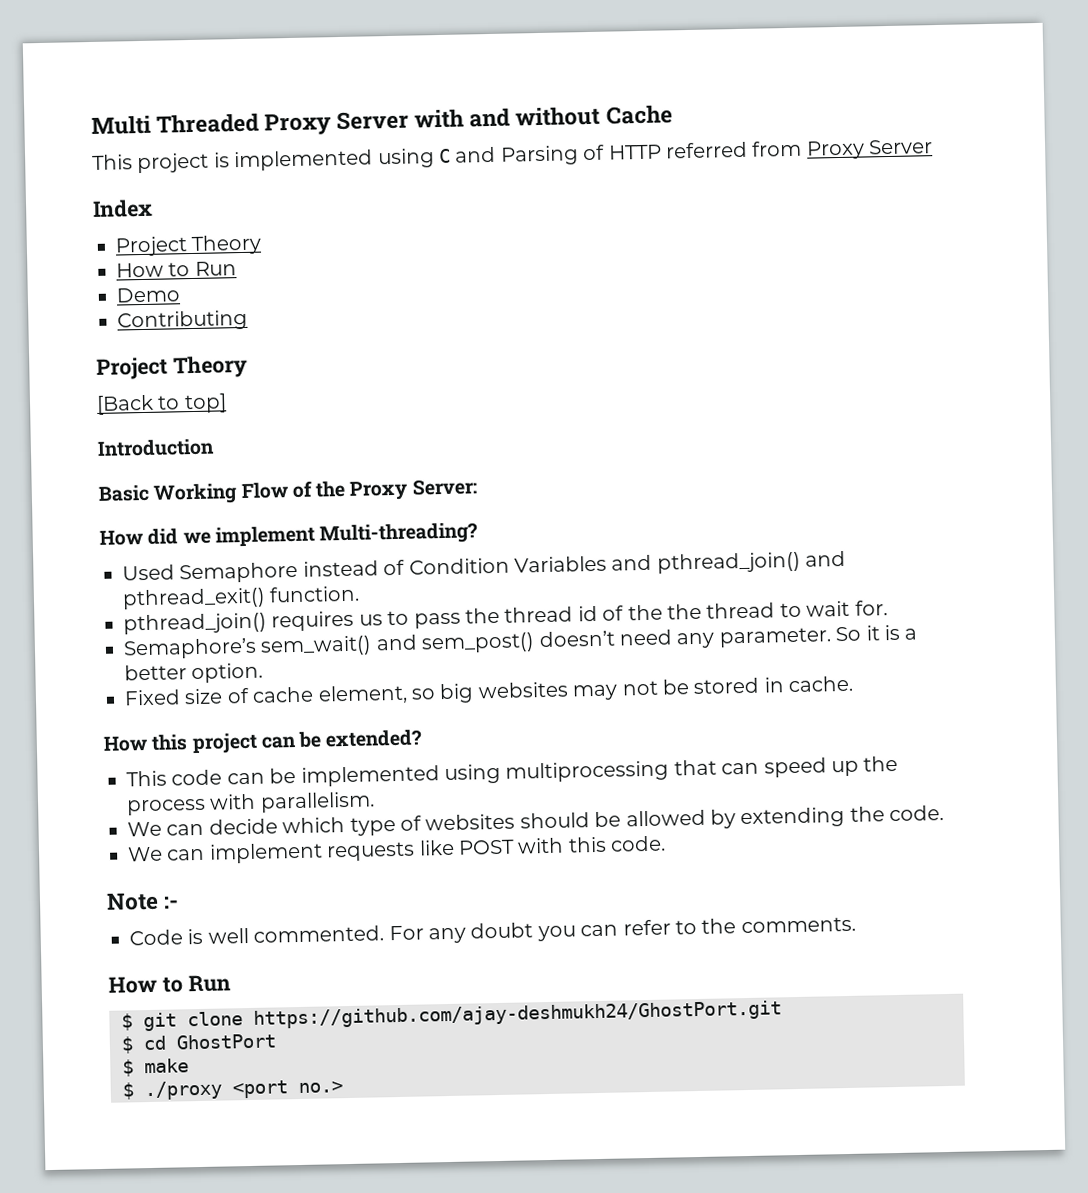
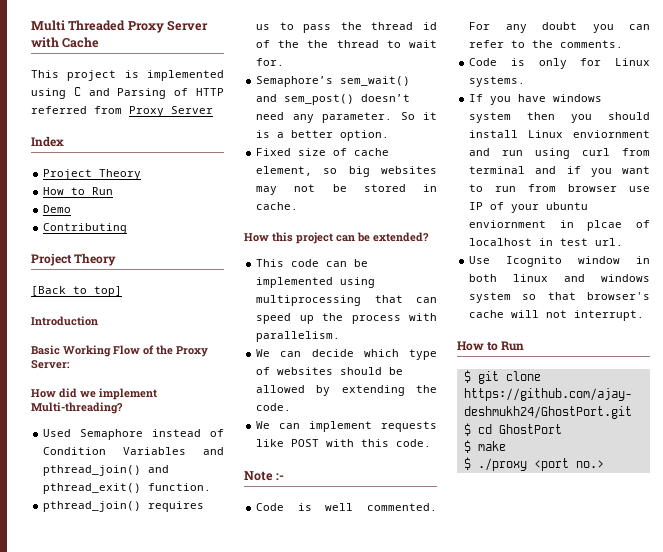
- Multi Threaded Proxy Server with and without Cache
+ Multi Threaded Proxy Server with Cache
+ Code is only for Linux systems.
+ If you have windows system then you should install Linux enviornment and run using curl from terminal and if you want to run from browser use IP of your ubuntu enviornment in plcae of localhost in test url.
+ Use Icognito window in both linux and windows system so that browser's cache will not interrupt.

